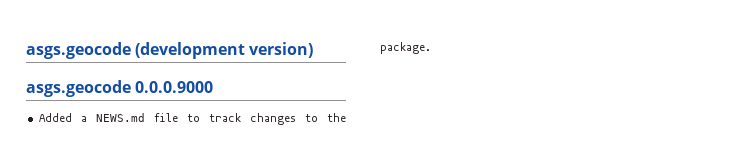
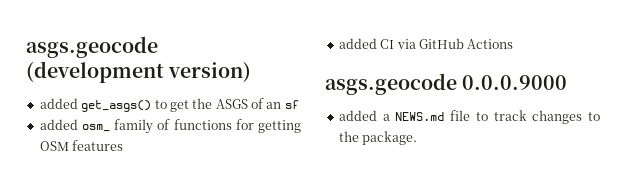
+ added get_asgs() to get the ASGS of an sf
+ added osm_ family of functions for getting OSM features
+ added CI via GitHub Actions
- Added a NEWS.md file to track changes to the package.
+ added a NEWS.md file to track changes to the package.

